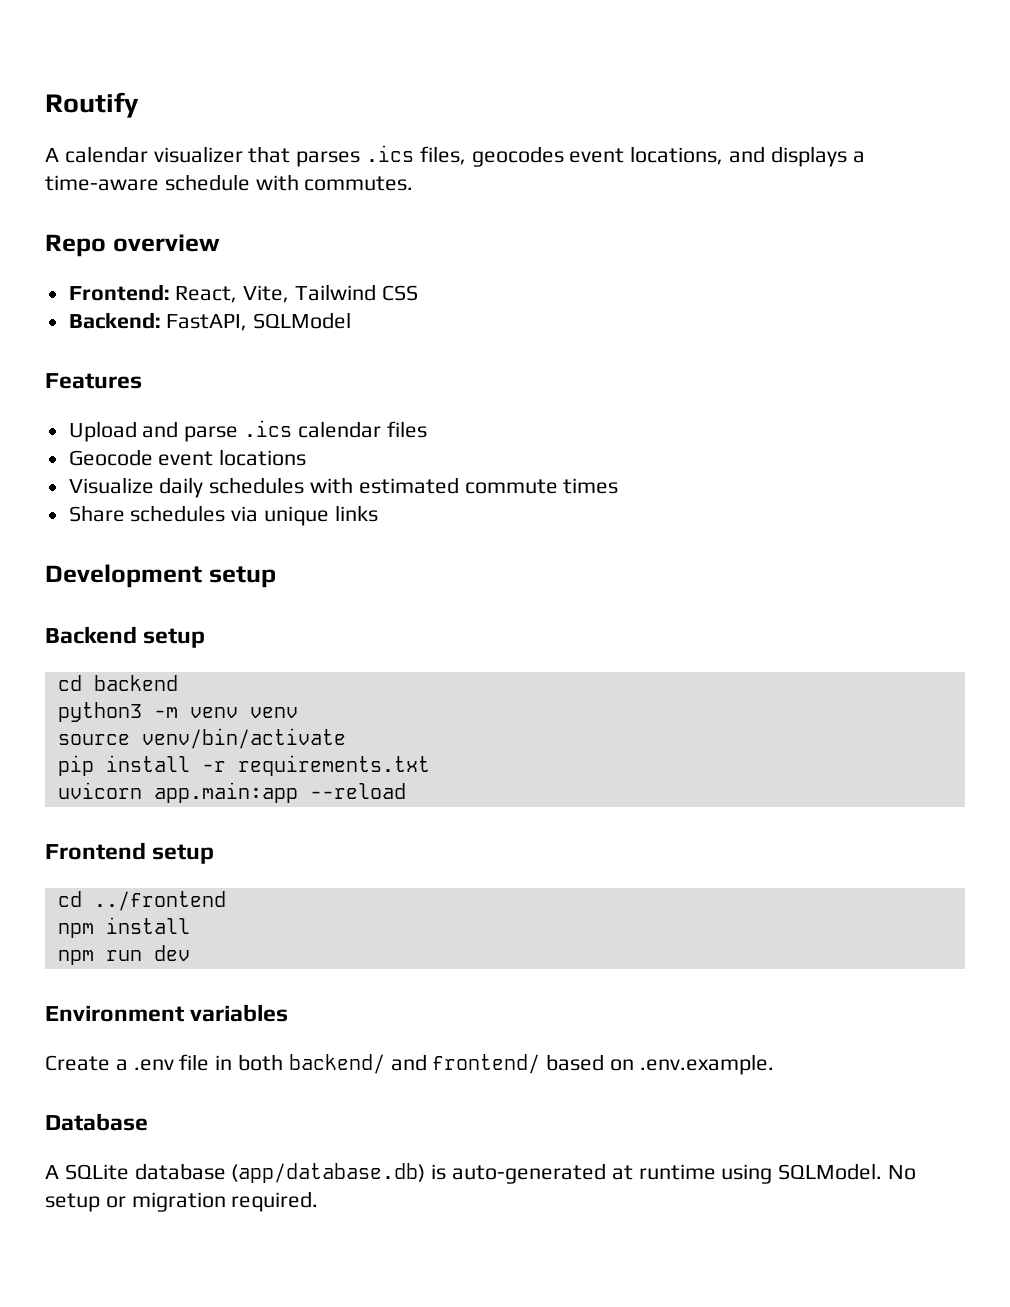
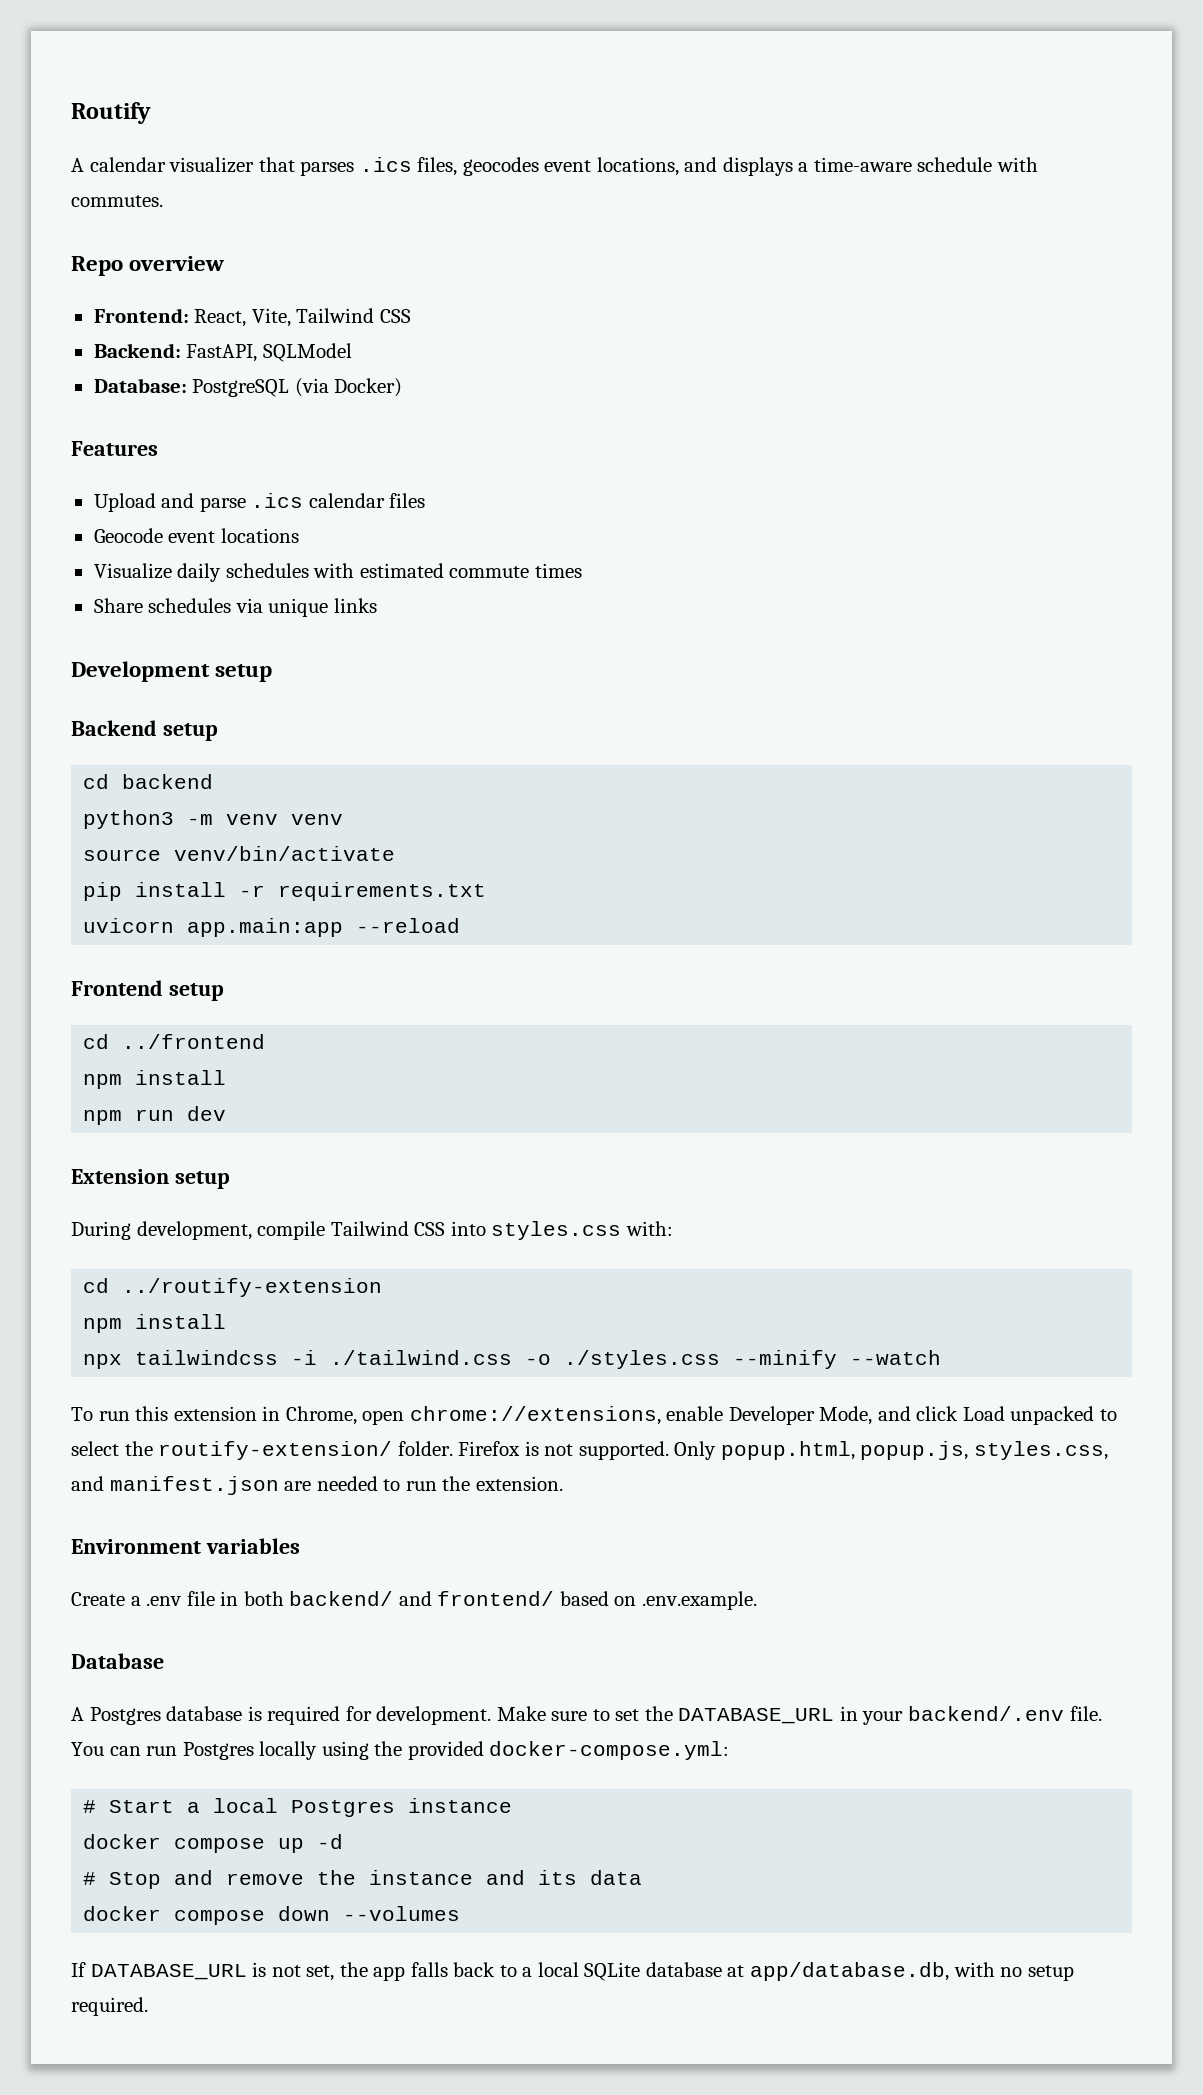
+ Database: PostgreSQL (via Docker)
+ Extension setup
+ During development, compile Tailwind CSS into styles.css with:
+ cd ../routify-extension
+ npm install
+ npx tailwindcss -i ./tailwind.css -o ./styles.css --minify --watch
+ To run this extension in Chrome, open chrome://extensions, enable Developer Mode, and click Load unpacked to select the routify-extension/ folder. Firefox is not supported. Only popup.html, popup.js, styles.css, and manifest.json are needed to run the extension.
- A SQLite database (app/database.db) is auto-generated at runtime using SQLModel. No setup or migration required.
+ A Postgres database is required for development. Make sure to set the DATABASE_URL in your backend/.env file. You can run Postgres locally using the provided docker-compose.yml:
+ # Start a local Postgres instance
+ docker compose up -d
+ # Stop and remove the instance and its data
+ docker compose down --volumes
+ If DATABASE_URL is not set, the app falls back to a local SQLite database at app/database.db, with no setup required.

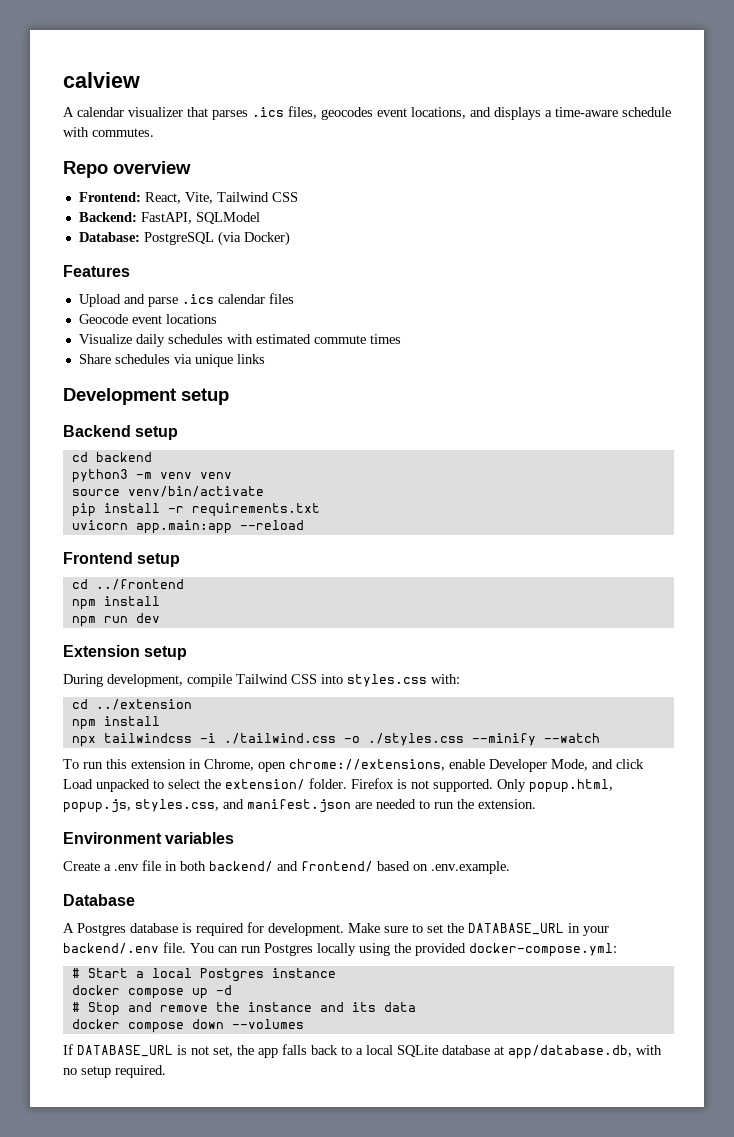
- Routify
+ calview
- cd ../routify-extension
+ cd ../extension
- To run this extension in Chrome, open chrome://extensions, enable Developer Mode, and click Load unpacked to select the routify-extension/ folder.
+ To run this extension in Chrome, open chrome://extensions, enable Developer Mode, and click Load unpacked to select the extension/ folder.

